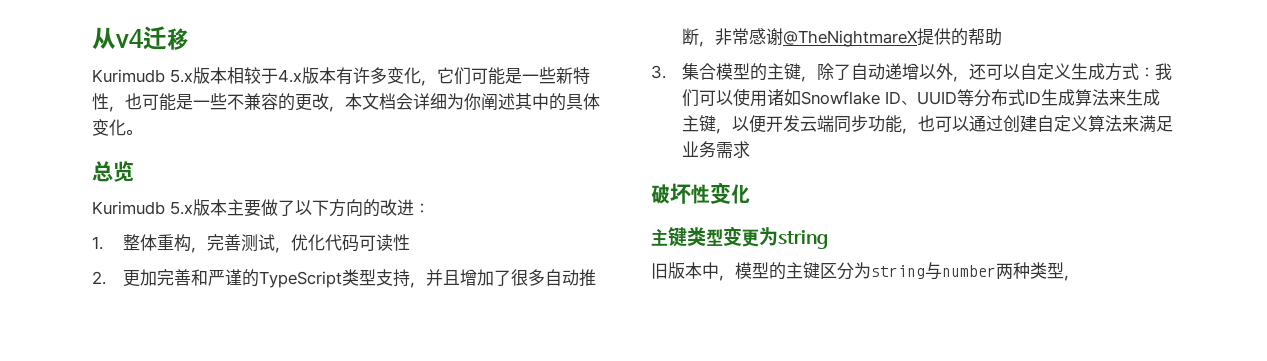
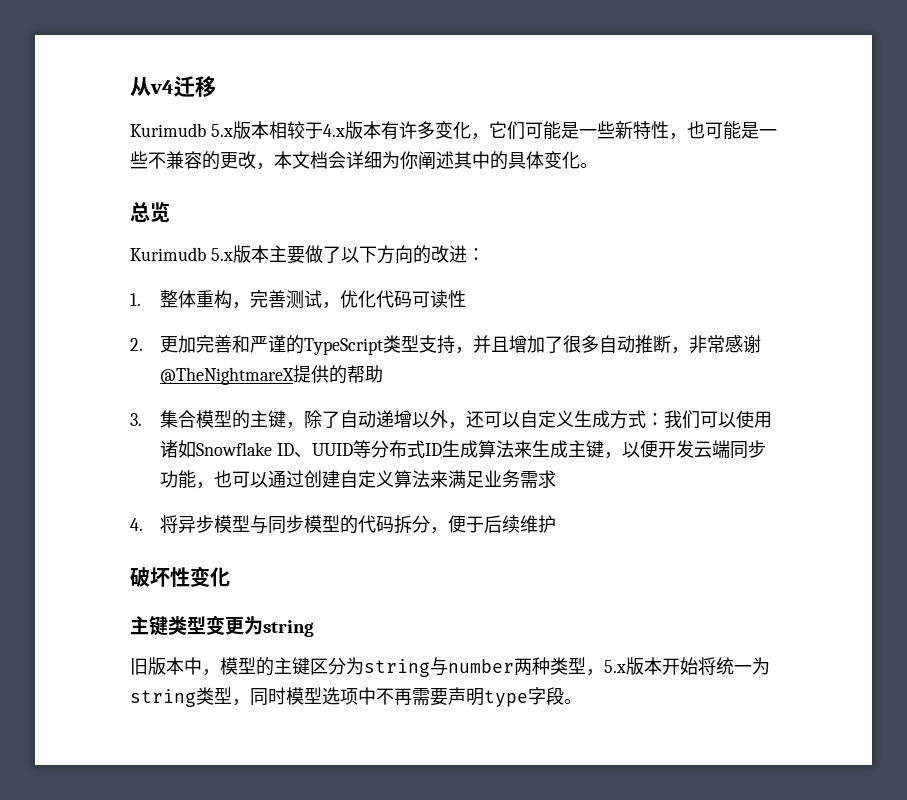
+ 4.将异步模型与同步模型的代码拆分，便于后续维护
- 旧版本中，模型的主键区分为string与number两种类型，
+ 旧版本中，模型的主键区分为string与number两种类型，5.x版本开始将统一为string类型，同时模型选项中不再需要声明type字段。

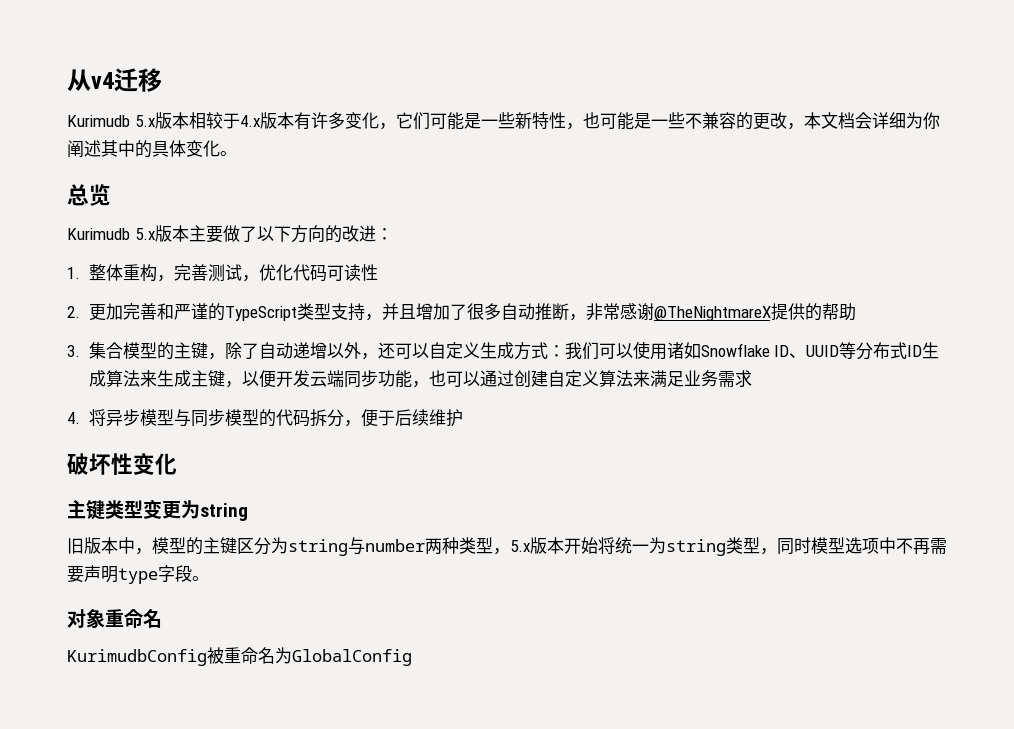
+ 对象重命名
+ KurimudbConfig被重命名为GlobalConfig

